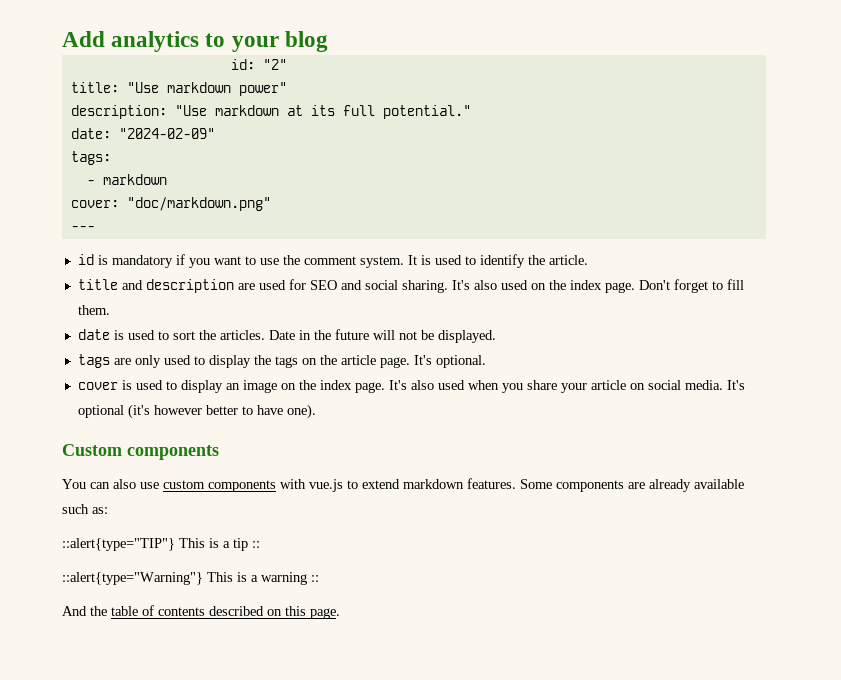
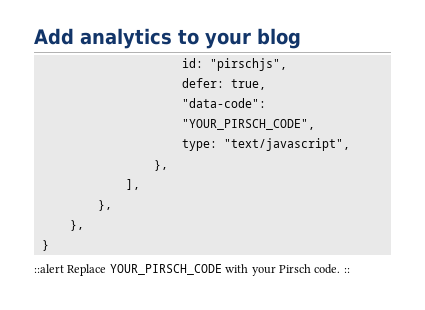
- id: "2"
- title: "Use markdown power"
- description: "Use markdown at its full potential."
- date: "2024-02-09"
- tags:
- - markdown
- cover: "doc/markdown.png"
- ---
- id is mandatory if you want to use the comment system. It is used to identify the article.
- title and description are used for SEO and social sharing. It's also used on the index page. Don't forget to fill them.
- date is used to sort the articles. Date in the future will not be displayed.
- tags are only used to display the tags on the article page. It's optional.
- cover is used to display an image on the index page. It's also used when you share your article on social media. It's optional (it's however better to have one).
- Custom components
- You can also use custom components with vue.js to extend markdown features. Some components are already available such as:
- ::alert{type="TIP"} This is a tip ::
- ::alert{type="Warning"} This is a warning ::
- And the table of contents described on this page.
+ id: "pirschjs",
+ defer: true,
+ "data-code": "YOUR_PIRSCH_CODE",
+ type: "text/javascript",
+ },
+ ],
+ },
+ },
+ }
+ ::alert Replace YOUR_PIRSCH_CODE with your Pirsch code. ::

